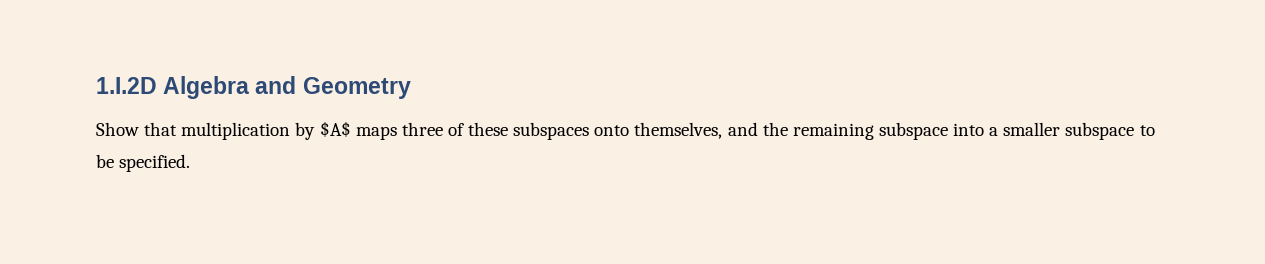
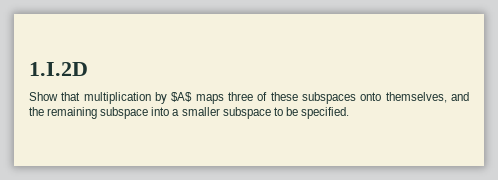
- 1.I.2D Algebra and Geometry
+ 1.I.2D

